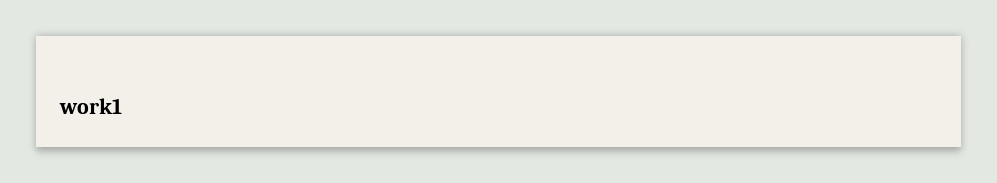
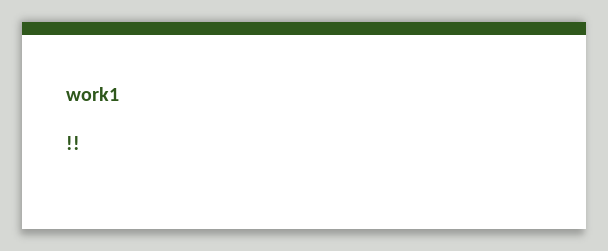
+ !!

